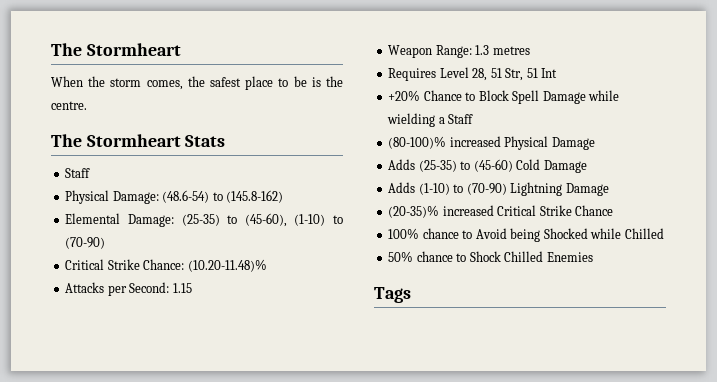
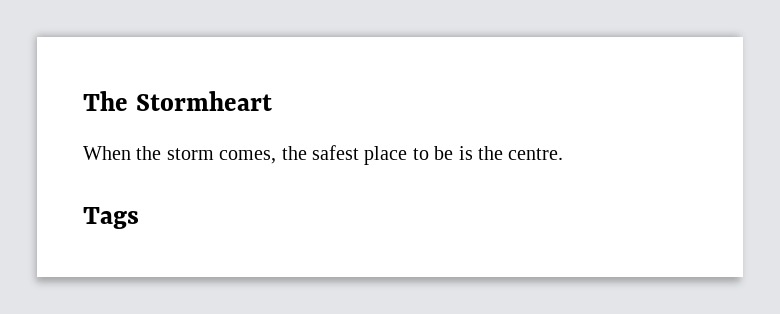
- The Stormheart Stats
- Staff
- Physical Damage: (48.6-54) to (145.8-162)
- Elemental Damage: (25-35) to (45-60), (1-10) to (70-90)
- Critical Strike Chance: (10.20-11.48)%
- Attacks per Second: 1.15
- Weapon Range: 1.3 metres
- Requires Level 28, 51 Str, 51 Int
- +20% Chance to Block Spell Damage while wielding a Staff
- (80-100)% increased Physical Damage
- Adds (25-35) to (45-60) Cold Damage
- Adds (1-10) to (70-90) Lightning Damage
- (20-35)% increased Critical Strike Chance
- 100% chance to Avoid being Shocked while Chilled
- 50% chance to Shock Chilled Enemies

